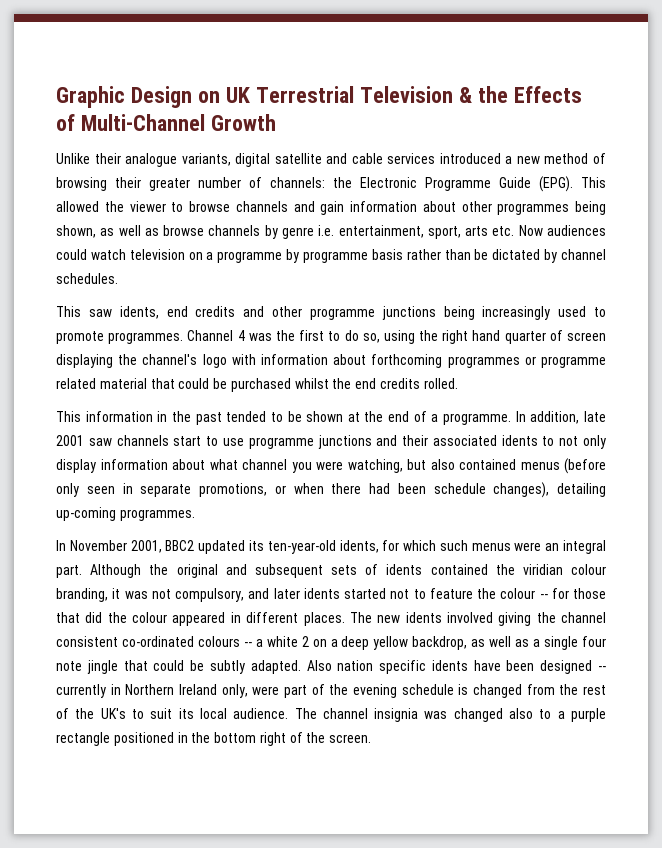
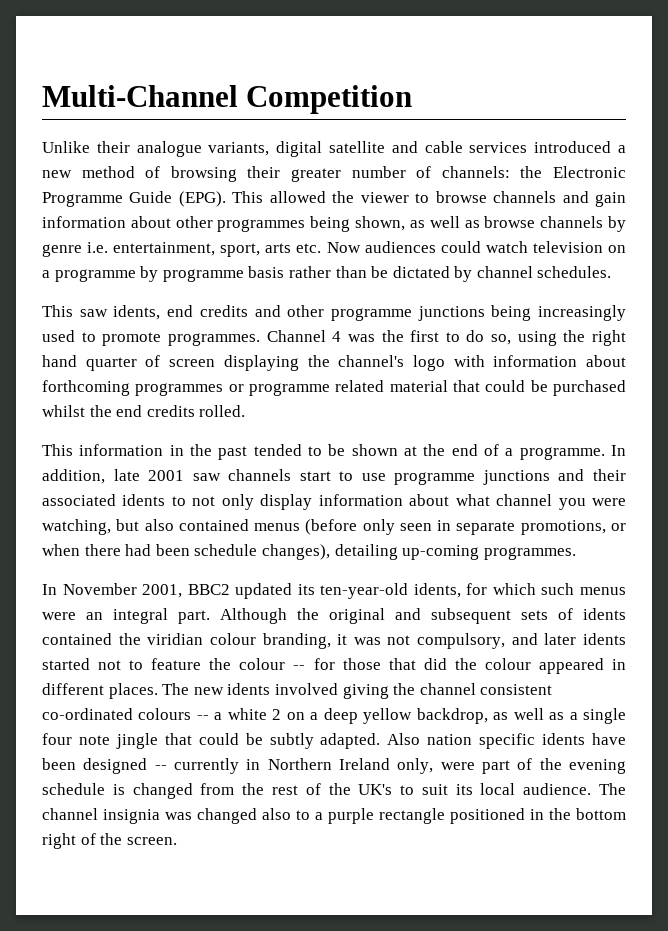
- Graphic Design on UK Terrestrial Television & the Effects of Multi-Channel Growth
+ Multi-Channel Competition

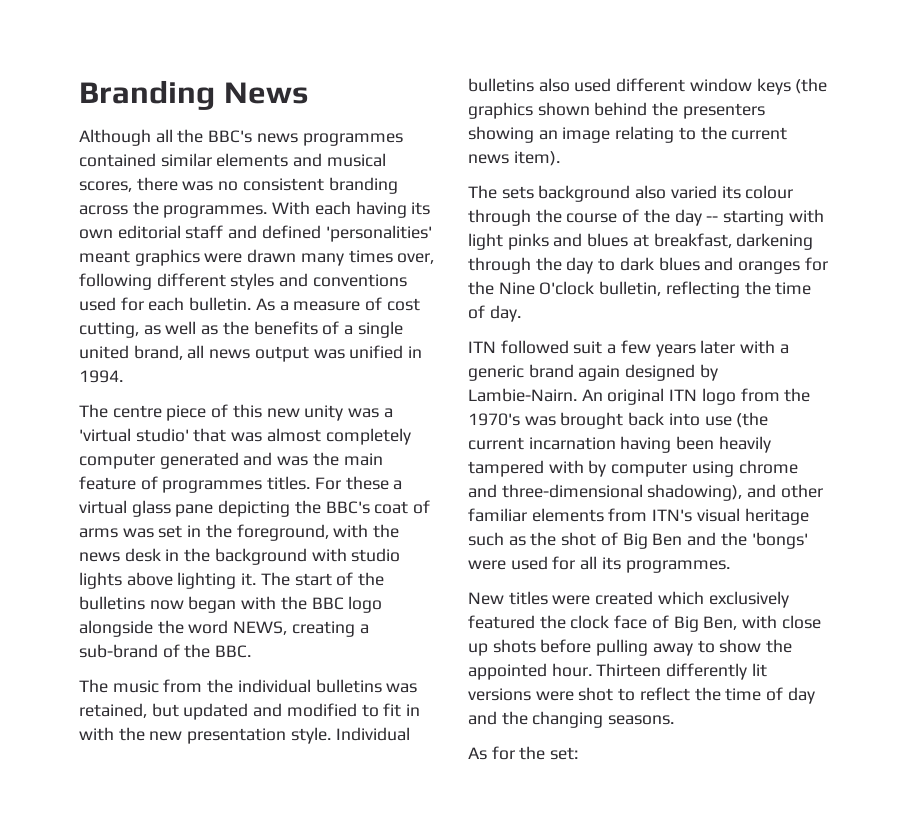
- Multi-Channel Competition
- Unlike their analogue variants, digital satellite and cable services introduced a new method of browsing their greater number of channels: the Electronic Programme Guide (EPG). This allowed the viewer to browse channels and gain information about other programmes being shown, as well as browse channels by genre i.e. entertainment, sport, arts etc. Now audiences could watch television on a programme by programme basis rather than be dictated by channel schedules.
- This saw idents, end credits and other programme junctions being increasingly used to promote programmes. Channel 4 was the first to do so, using the right hand quarter of screen displaying the channel's logo with information about forthcoming programmes or programme related material that could be purchased whilst the end credits rolled.
- This information in the past tended to be shown at the end of a programme. In addition, late 2001 saw channels start to use programme junctions and their associated idents to not only display information about what channel you were watching, but also contained menus (before only seen in separate promotions, or when there had been schedule changes), detailing up-coming programmes.
- In November 2001, BBC2 updated its ten-year-old idents, for which such menus were an integral part. Although the original and subsequent sets of idents contained the viridian colour branding, it was not compulsory, and later idents started not to feature the colour -- for those that did the colour appeared in different places. The new idents involved giving the channel consistent co-ordinated colours -- a white 2 on a deep yellow backdrop, as well as a single four note jingle that could be subtly adapted. Also nation specific idents have been designed -- currently in Northern Ireland only, were part of the evening schedule is changed from the rest of the UK's to suit its local audience. The channel insignia was changed also to a purple rectangle positioned in the bottom right of the screen.
+ Branding News
+ Although all the BBC's news programmes contained similar elements and musical scores, there was no consistent branding across the programmes. With each having its own editorial staff and defined 'personalities' meant graphics were drawn many times over, following different styles and conventions used for each bulletin. As a measure of cost cutting, as well as the benefits of a single united brand, all news output was unified in 1994.
+ The centre piece of this new unity was a 'virtual studio' that was almost completely computer generated and was the main feature of programmes titles. For these a virtual glass pane depicting the BBC's coat of arms was set in the foreground, with the news desk in the background with studio lights above lighting it. The start of the bulletins now began with the BBC logo alongside the word NEWS, creating a sub-brand of the BBC.
+ The music from the individual bulletins was retained, but updated and modified to fit in with the new presentation style. Individual bulletins also used different window keys (the graphics shown behind the presenters showing an image relating to the current news item).
+ The sets background also varied its colour through the course of the day -- starting with light pinks and blues at breakfast, darkening through the day to dark blues and oranges for the Nine O'clock bulletin, reflecting the time of day.
+ ITN followed suit a few years later with a generic brand again designed by Lambie-Nairn. An original ITN logo from the 1970's was brought back into use (the current incarnation having been heavily tampered with by computer using chrome and three-dimensional shadowing), and other familiar elements from ITN's visual heritage such as the shot of Big Ben and the 'bongs' were used for all its programmes.
+ New titles were created which exclusively featured the clock face of Big Ben, with close up shots before pulling away to show the appointed hour. Thirteen differently lit versions were shot to reflect the time of day and the changing seasons.
+ As for the set:

